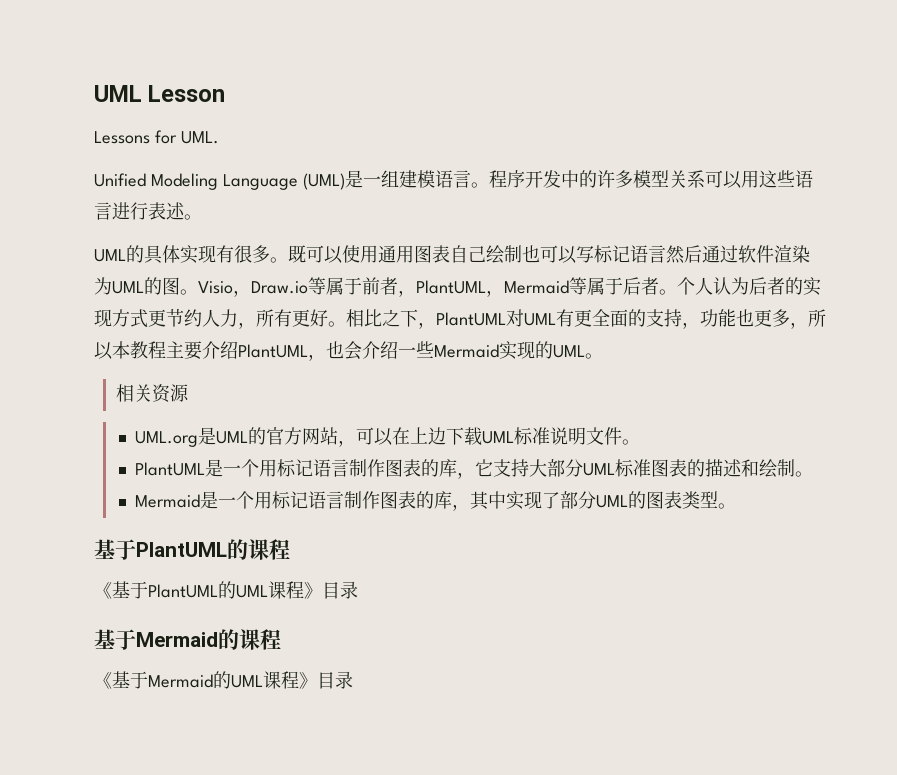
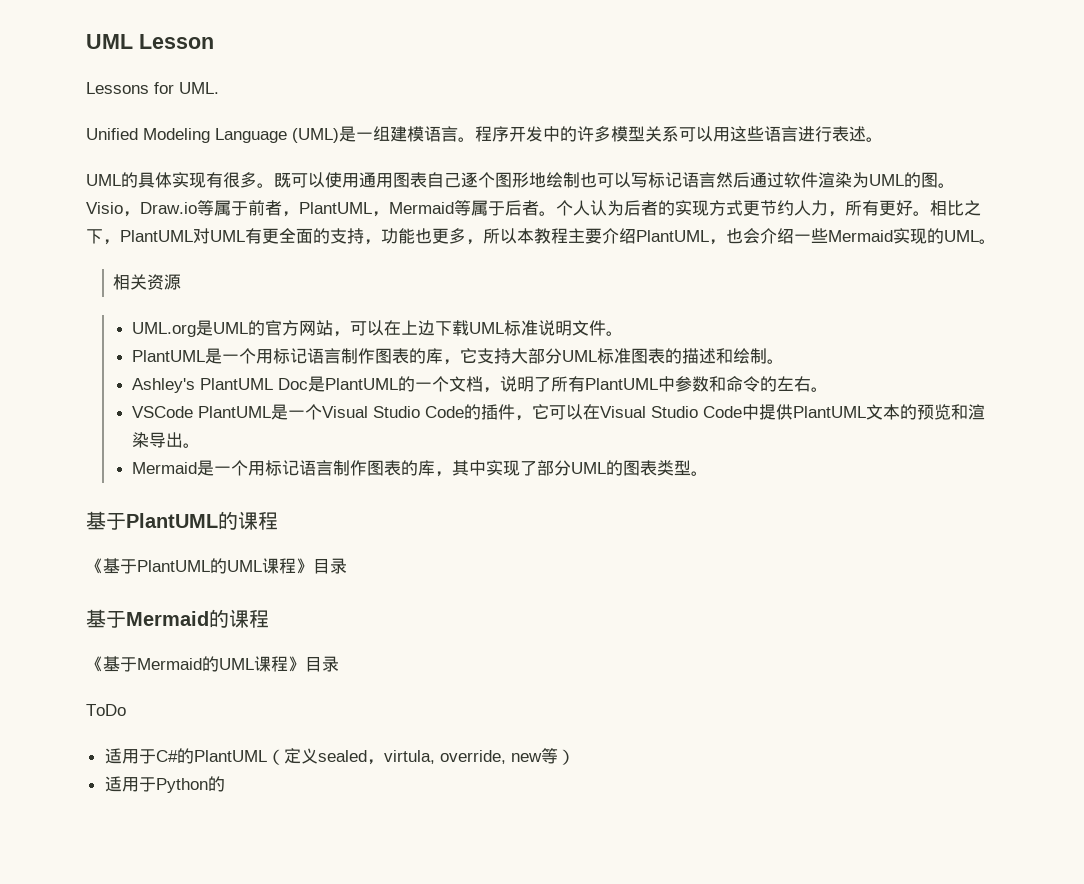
- 既可以使用通用图表自己绘制也可以写标记语言然后通过软件渲染为UML的图。
+ 既可以使用通用图表自己逐个图形地绘制也可以写标记语言然后通过软件渲染为UML的图。
+ Ashley's PlantUML Doc是PlantUML的一个文档，说明了所有PlantUML中参数和命令的左右。
+ VSCode PlantUML是一个Visual Studio Code的插件，它可以在Visual Studio Code中提供PlantUML文本的预览和渲染导出。
+ ToDo
+ 适用于C#的PlantUML（定义sealed，virtula, override, new等）
+ 适用于Python的

